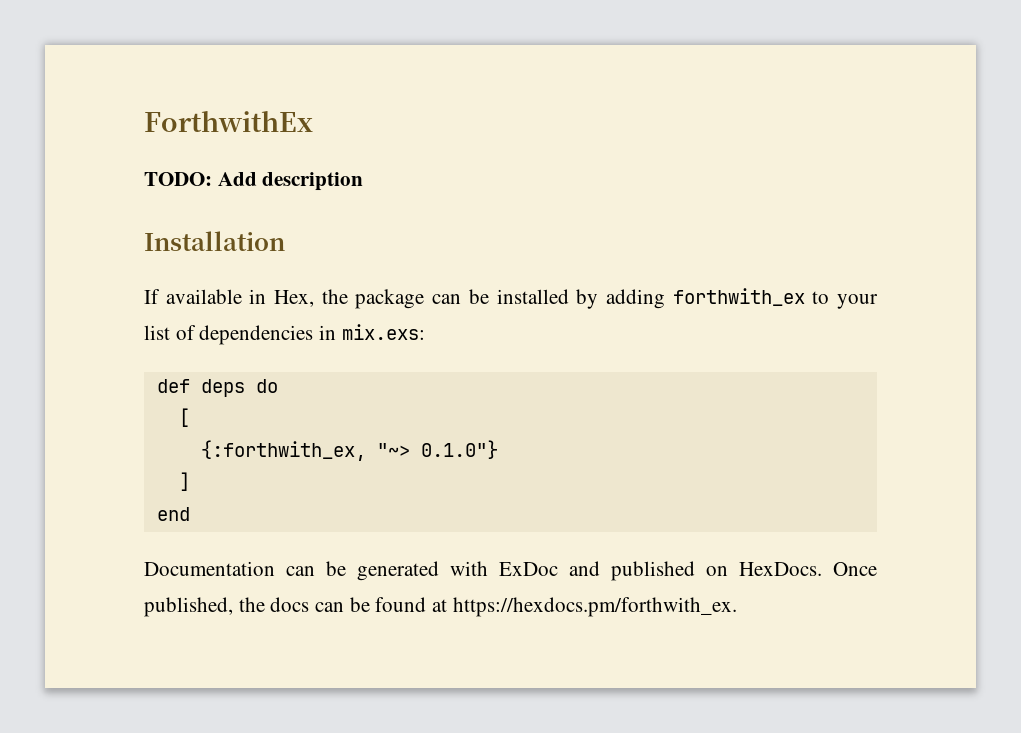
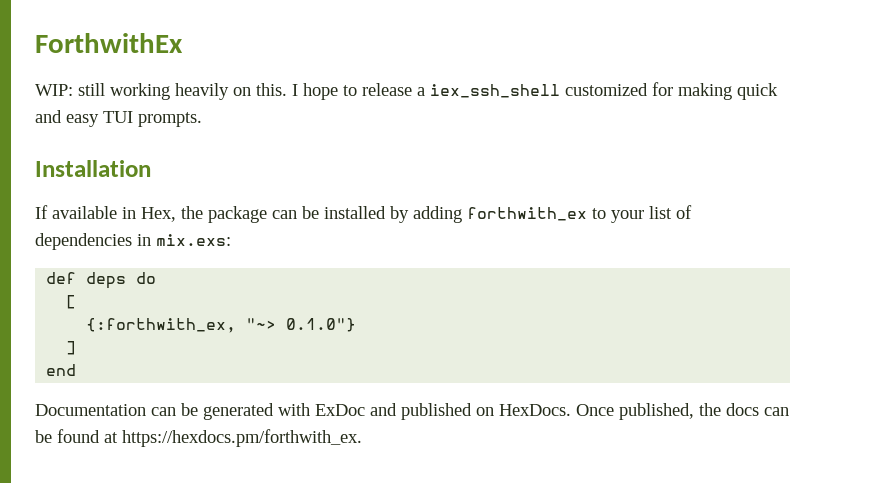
- TODO: Add description
+ WIP: still working heavily on this. I hope to release a iex_ssh_shell customized for making quick and easy TUI prompts.

